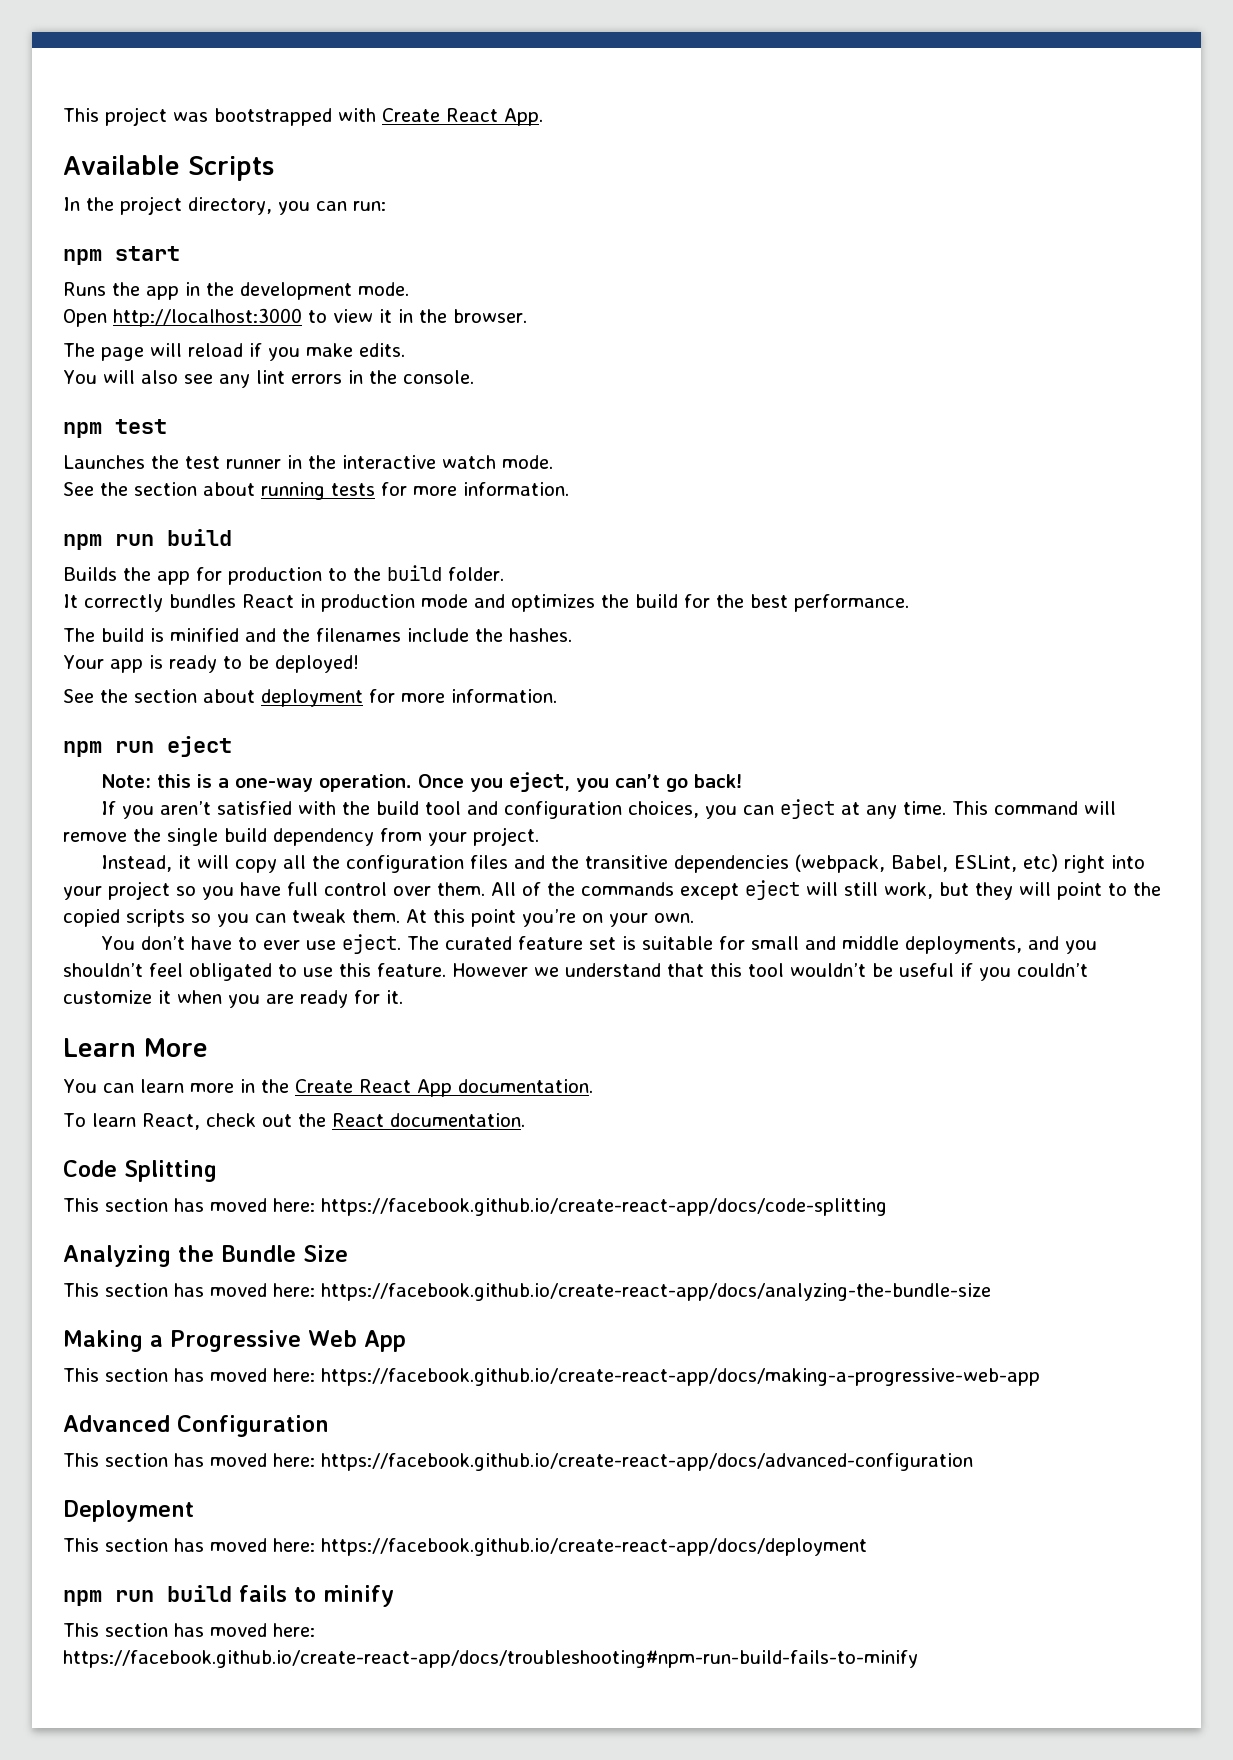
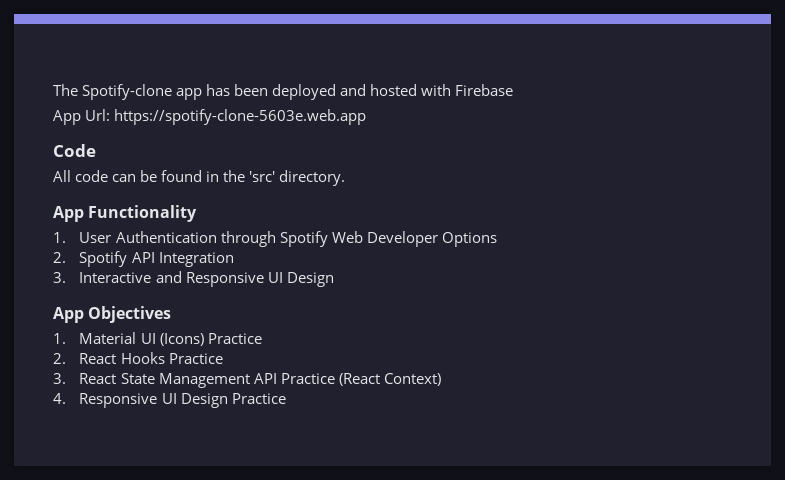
- This project was bootstrapped with Create React App.
- Available Scripts
- In the project directory, you can run:
- npm start
- Runs the app in the development mode.
- Open http://localhost:3000 to view it in the browser.
- The page will reload if you make edits.
- You will also see any lint errors in the console.
- npm test
- Launches the test runner in the interactive watch mode.
- See the section about running tests for more information.
- npm run build
- Builds the app for production to the build folder.
- It correctly bundles React in production mode and optimizes the build for the best performance.
- The build is minified and the filenames include the hashes.
- Your app is ready to be deployed!
- See the section about deployment for more information.
- npm run eject
- Note: this is a one-way operation. Once you eject, you can’t go back!
- If you aren’t satisfied with the build tool and configuration choices, you can eject at any time. This command will remove the single build dependency from your project.
- Instead, it will copy all the configuration files and the transitive dependencies (webpack, Babel, ESLint, etc) right into your project so you have full control over them. All of the commands except eject will still work, but they will point to the copied scripts so you can tweak them. At this point you’re on your own.
- You don’t have to ever use eject. The curated feature set is suitable for small and middle deployments, and you shouldn’t feel obligated to use this feature. However we understand that this tool wouldn’t be useful if you couldn’t customize it when you are ready for it.
- Learn More
- You can learn more in the Create React App documentation.
- To learn React, check out the React documentation.
- Code Splitting
- This section has moved here: https://facebook.github.io/create-react-app/docs/code-splitting
- Analyzing the Bundle Size
- This section has moved here: https://facebook.github.io/create-react-app/docs/analyzing-the-bundle-size
- Making a Progressive Web App
- This section has moved here: https://facebook.github.io/create-react-app/docs/making-a-progressive-web-app
- Advanced Configuration
- This section has moved here: https://facebook.github.io/create-react-app/docs/advanced-configuration
- Deployment
- This section has moved here: https://facebook.github.io/create-react-app/docs/deployment
- npm run build fails to minify
- This section has moved here: https://facebook.github.io/create-react-app/docs/troubleshooting#npm-run-build-fails-to-minify
+ The Spotify-clone app has been deployed and hosted with Firebase
+ App Url: https://spotify-clone-5603e.web.app
+ Code
+ All code can be found in the 'src' directory.
+ App Functionality
+ 1. User Authentication through Spotify Web Developer Options
+ 2. Spotify API Integration
+ 3. Interactive and Responsive UI Design
+ App Objectives
+ 1. Material UI (Icons) Practice
+ 2. React Hooks Practice
+ 3. React State Management API Practice (React Context)
+ 4. Responsive UI Design Practice

